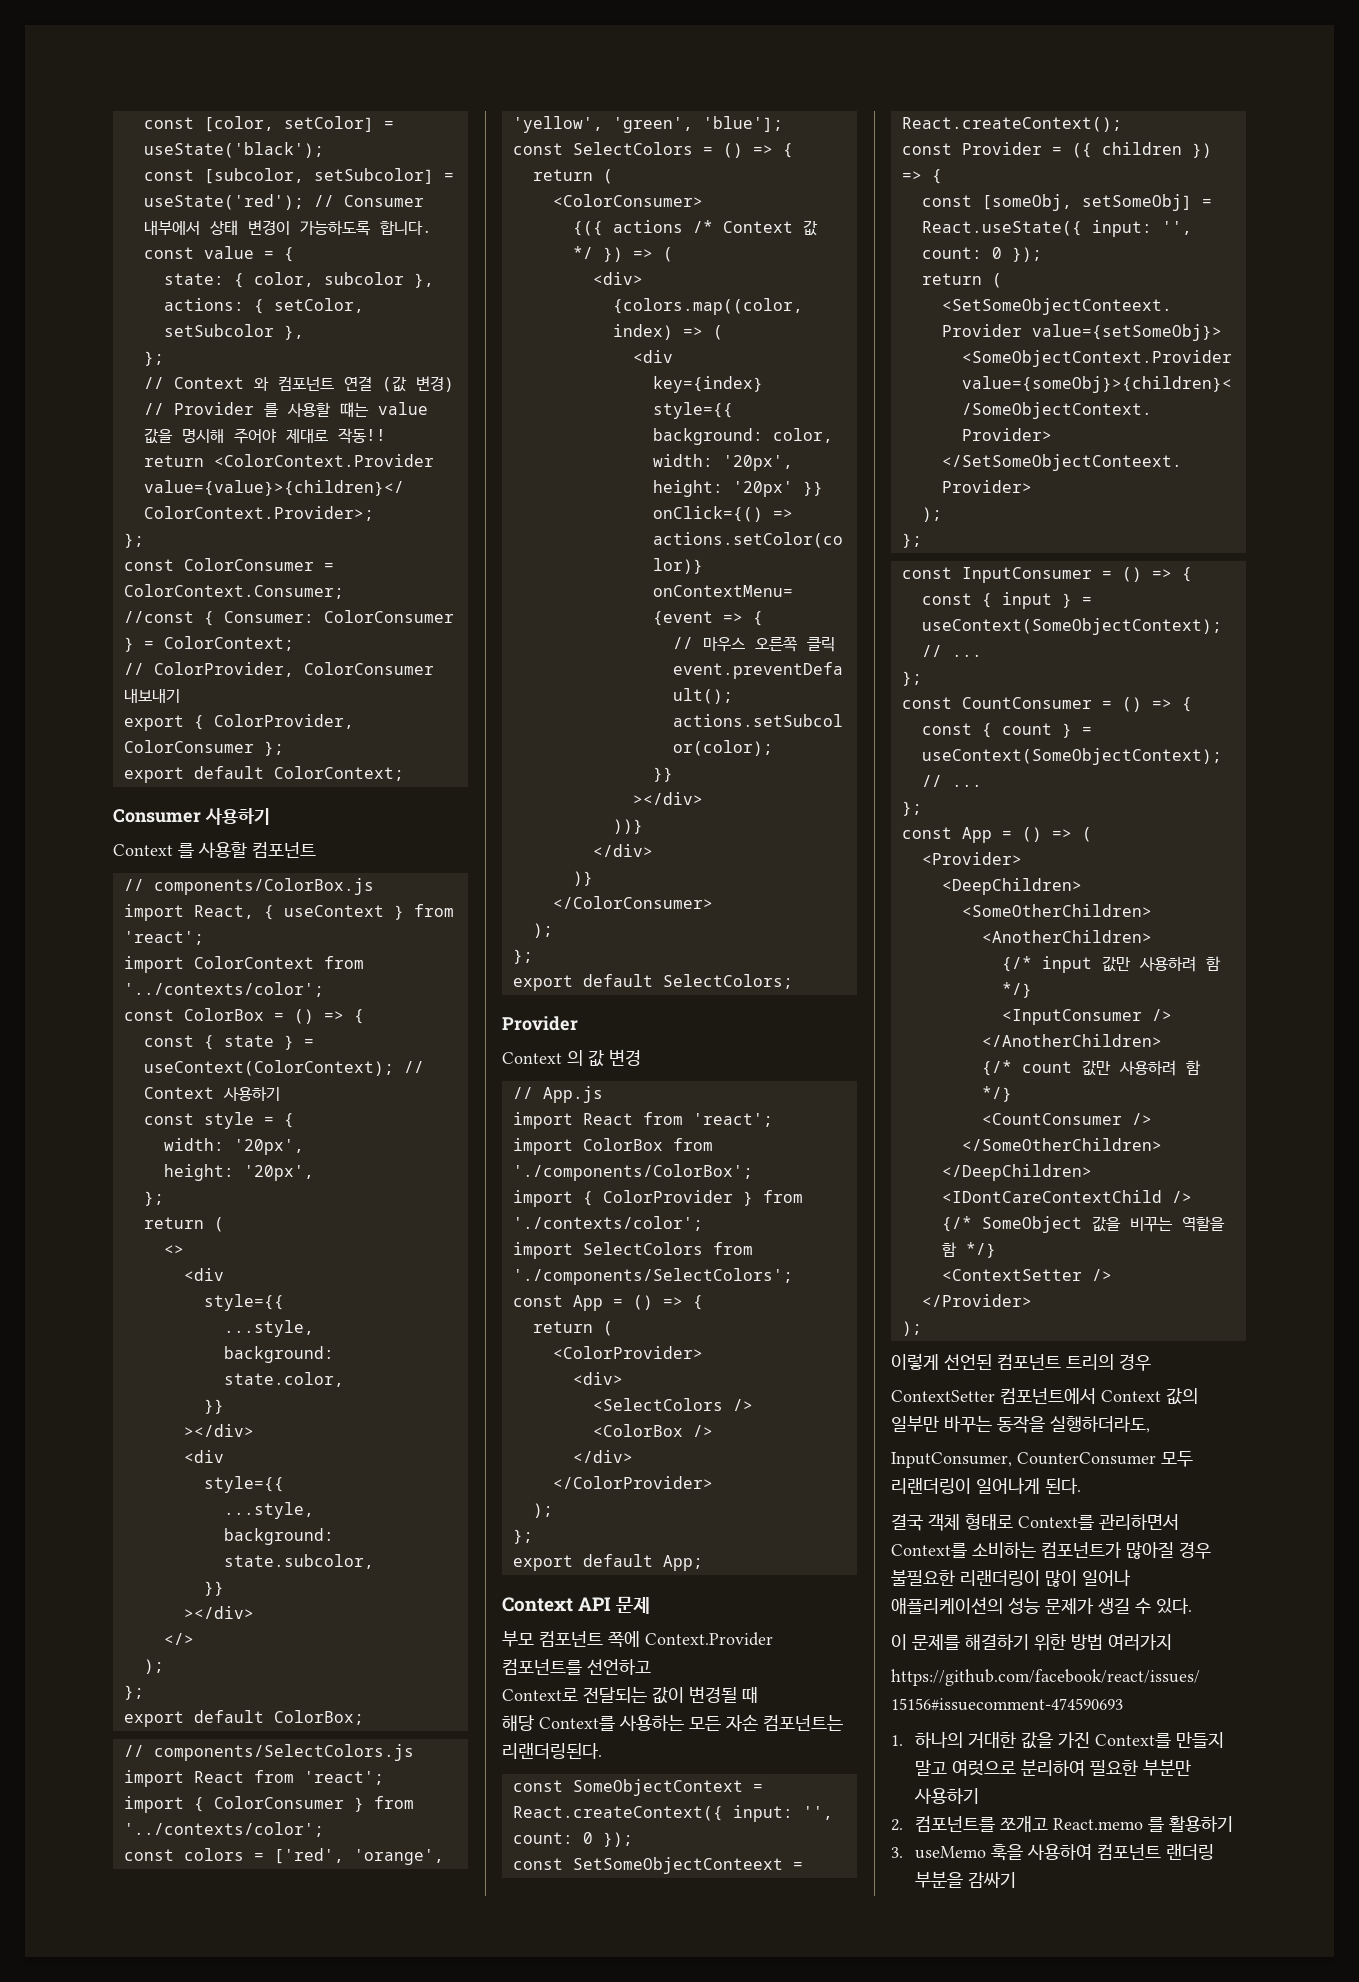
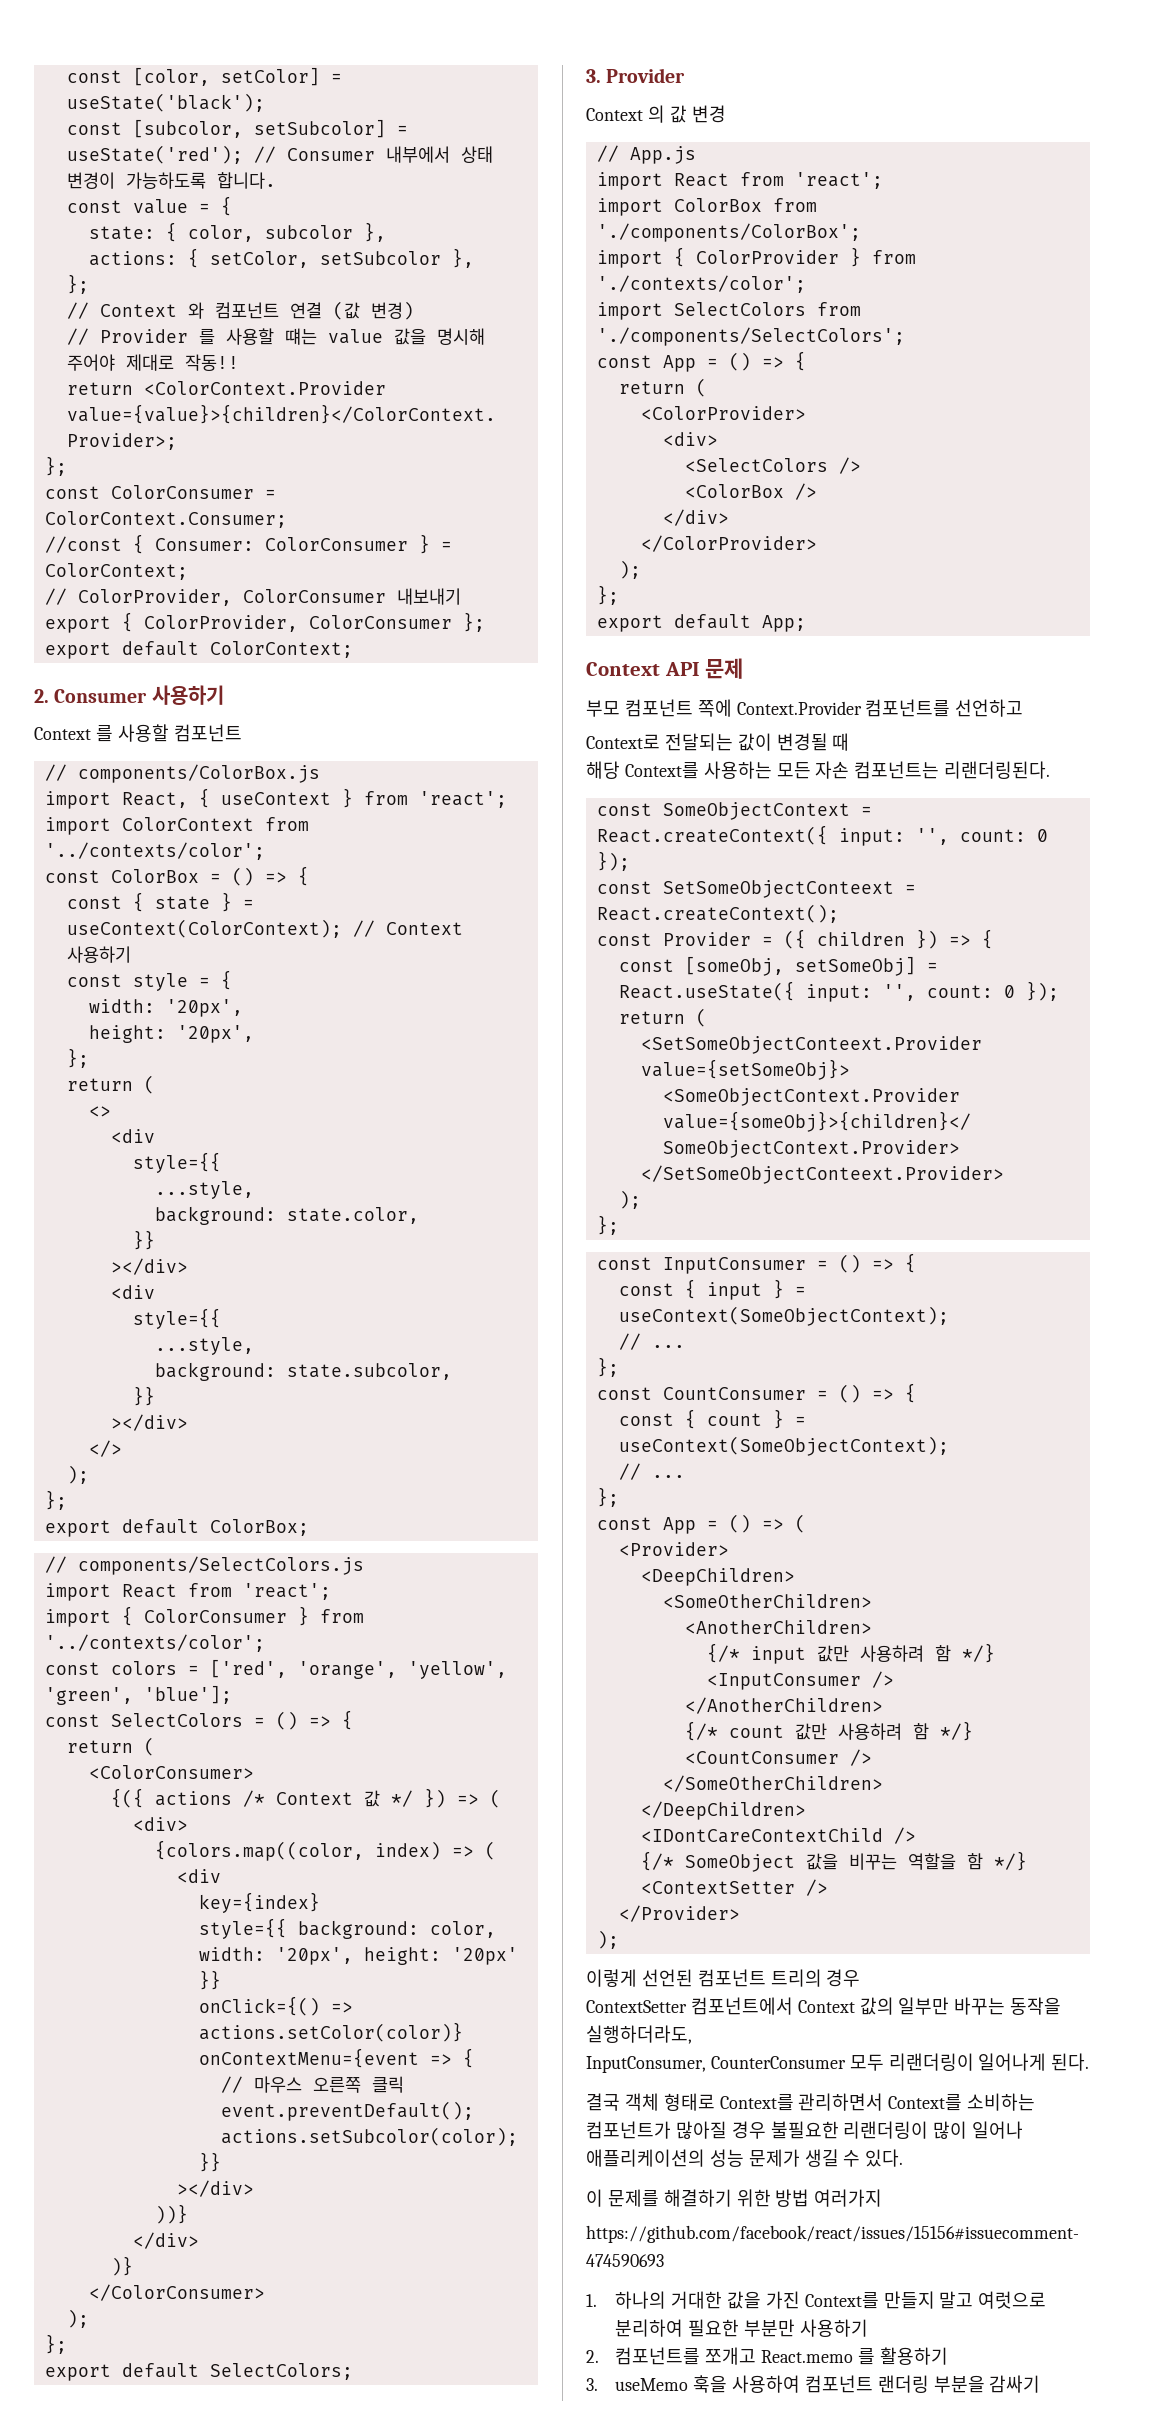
- Consumer 사용하기
+ 2. Consumer 사용하기
  export default SelectColors;
- Provider
+ 3. Provider

